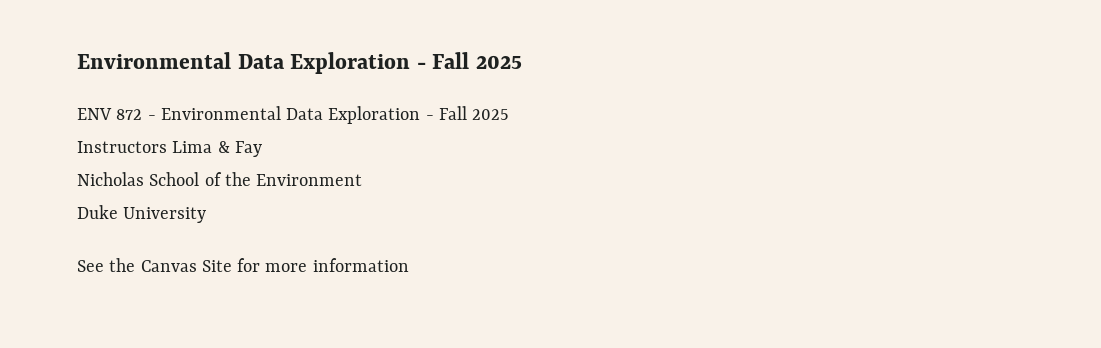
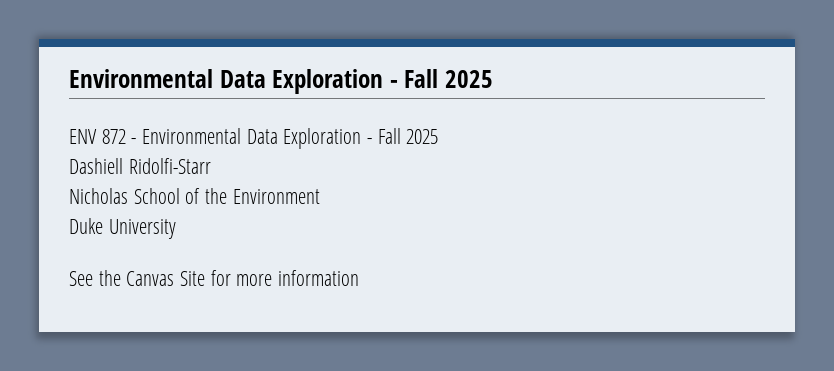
- Instructors Lima & Fay
+ Dashiell Ridolfi-Starr

